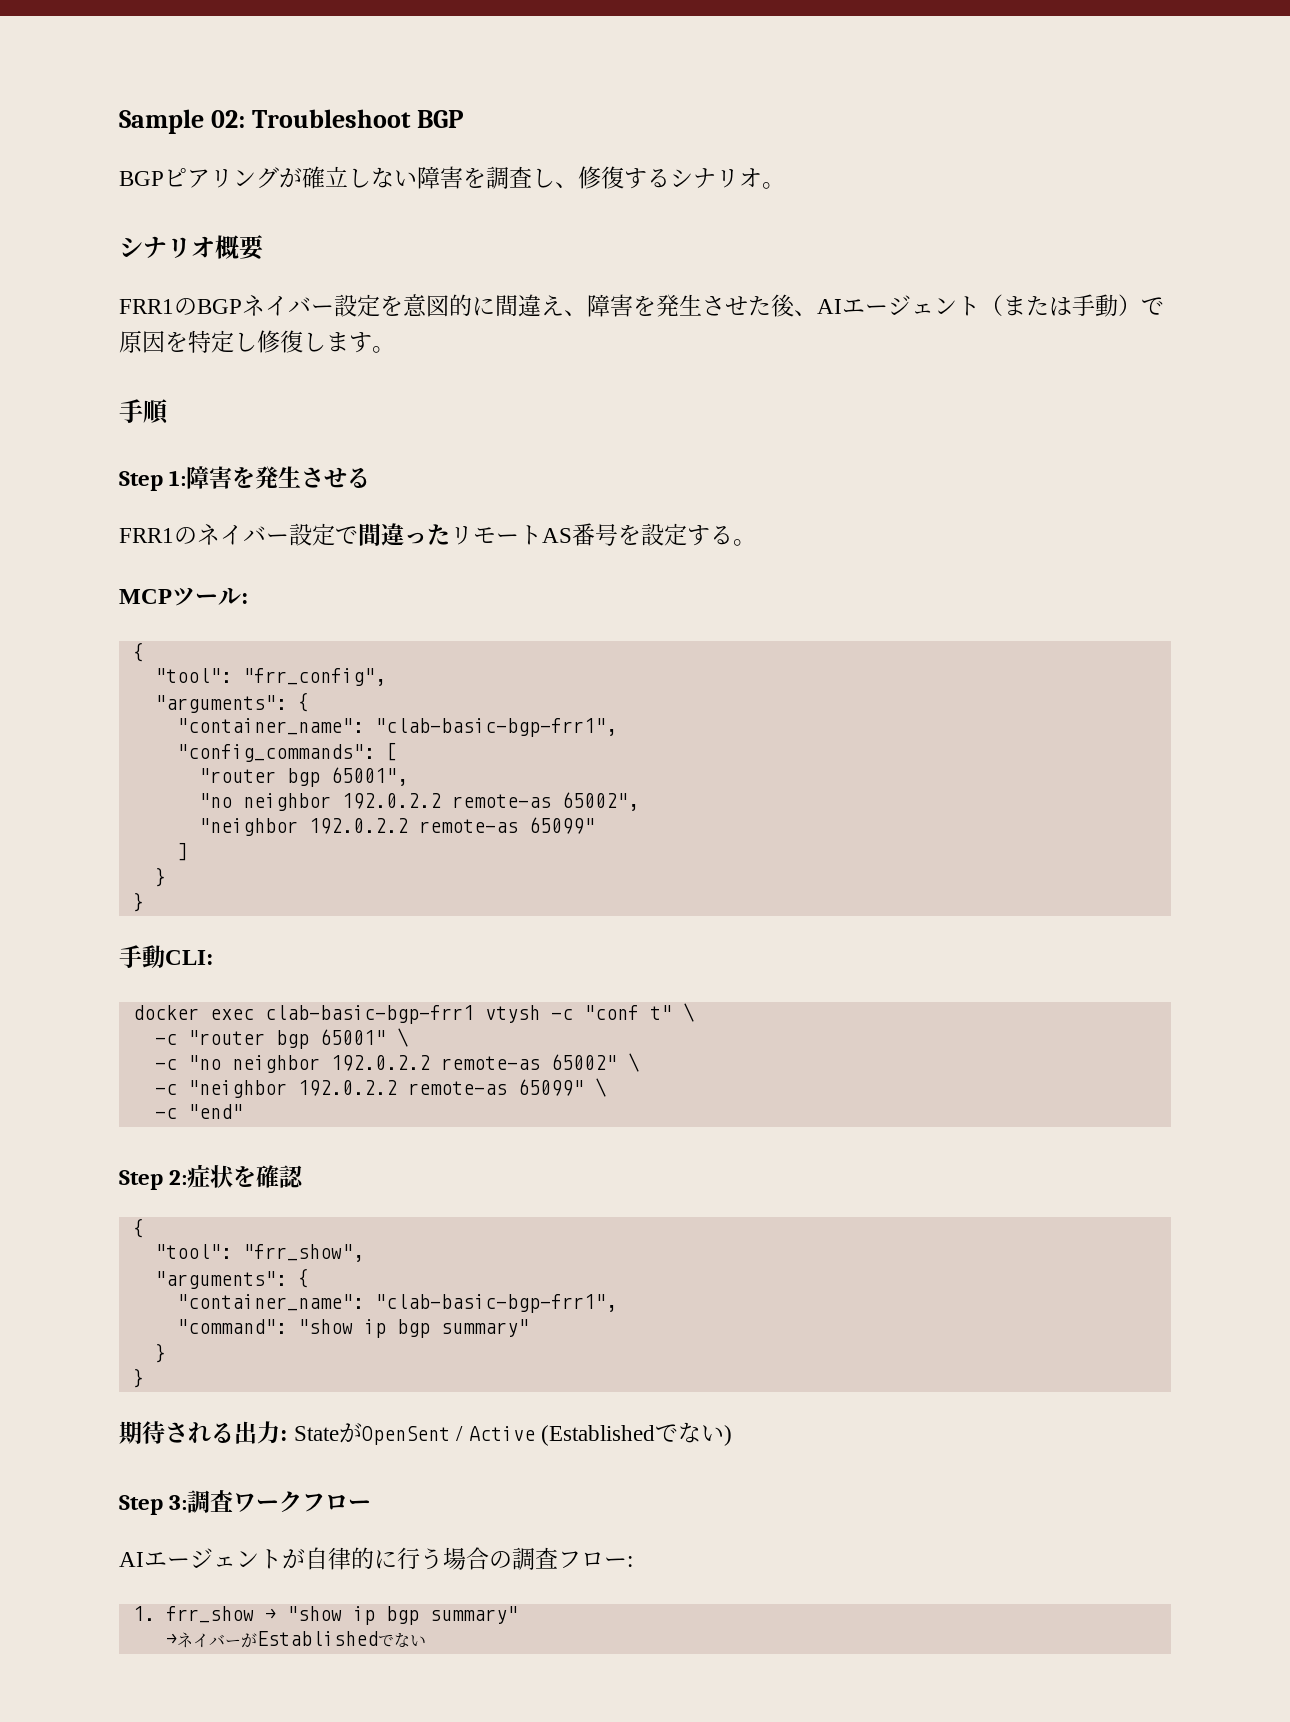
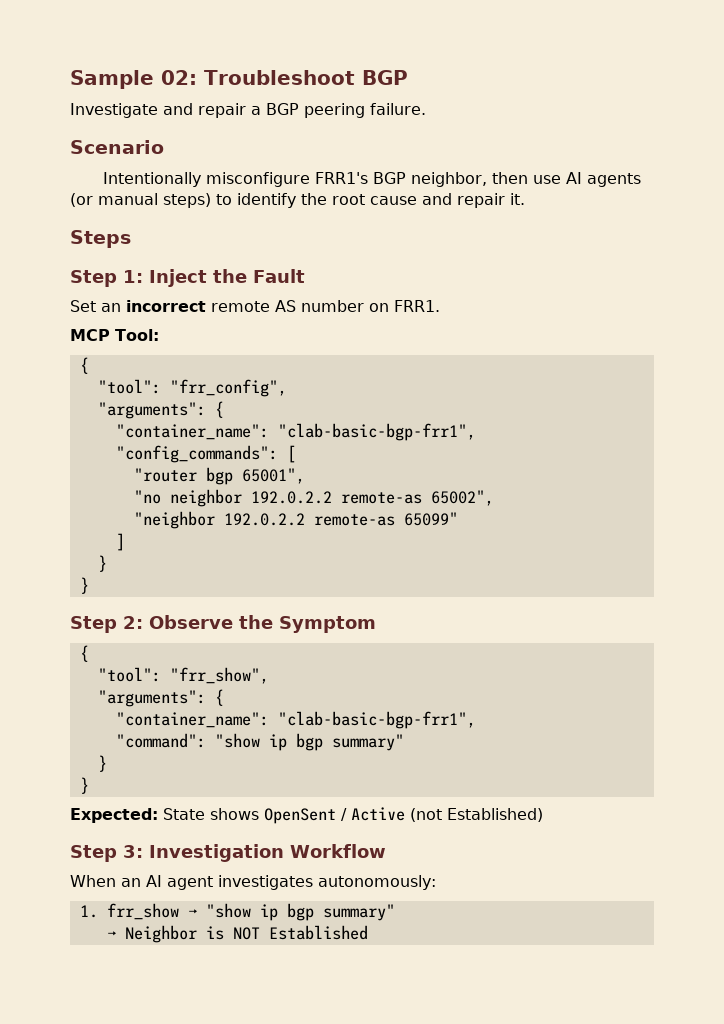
- BGPピアリングが確立しない障害を調査し、修復するシナリオ。
- シナリオ概要
- FRR1のBGPネイバー設定を意図的に間違え、障害を発生させた後、AIエージェント（または手動）で原因を特定し修復します。
- 手順
- Step 1:障害を発生させる
- FRR1のネイバー設定で間違ったリモートAS番号を設定する。
+ Investigate and repair a BGP peering failure.
+ Scenario
+ Intentionally misconfigure FRR1's BGP neighbor, then use AI agents (or manual steps) to identify the root cause and repair it.
+ Steps
+ Step 1: Inject the Fault
+ Set an incorrect remote AS number on FRR1.
- MCPツール:
+ MCP Tool:
- 手動CLI:
- docker exec clab-basic-bgp-frr1 vtysh -c "conf t" \
- -c "router bgp 65001" \
- -c "no neighbor 192.0.2.2 remote-as 65002" \
- -c "neighbor 192.0.2.2 remote-as 65099" \
- -c "end"
- Step 2:症状を確認
+ Step 2: Observe the Symptom
- 期待される出力: StateがOpenSent / Active (Establishedでない)
- Step 3:調査ワークフロー
- AIエージェントが自律的に行う場合の調査フロー:
+ Expected: State shows OpenSent / Active (not Established)
+ Step 3: Investigation Workflow
+ When an AI agent investigates autonomously:
- →ネイバーがEstablishedでない
+ → Neighbor is NOT Established

